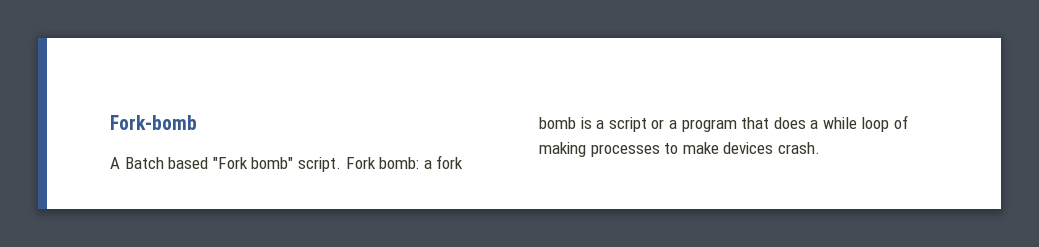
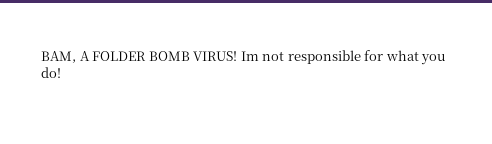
- Fork-bomb
- A Batch based "Fork bomb" script. Fork bomb: a fork bomb is a script or a program that does a while loop of making processes to make devices crash.
+ BAM, A FOLDER BOMB VIRUS! Im not responsible for what you do!

